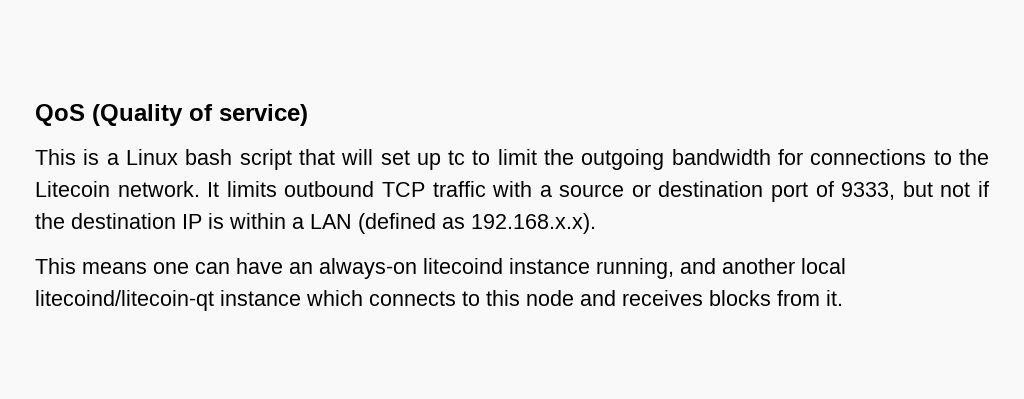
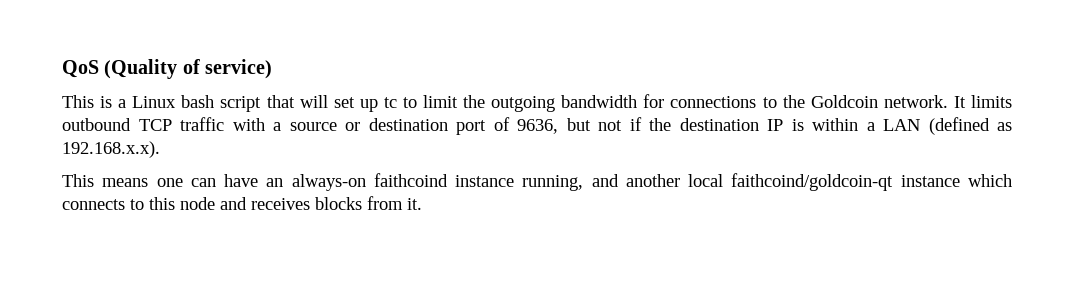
- This is a Linux bash script that will set up tc to limit the outgoing bandwidth for connections to the Litecoin network.
+ This is a Linux bash script that will set up tc to limit the outgoing bandwidth for connections to the Goldcoin network.
- It limits outbound TCP traffic with a source or destination port of 9333, but not if the destination IP is within a LAN (defined as 192.168.x.x).
+ It limits outbound TCP traffic with a source or destination port of 9636, but not if the destination IP is within a LAN (defined as 192.168.x.x).
- This means one can have an always-on litecoind instance running, and another local litecoind/litecoin-qt instance which connects to this node and receives blocks from it.
+ This means one can have an always-on faithcoind instance running, and another local faithcoind/goldcoin-qt instance which connects to this node and receives blocks from it.

